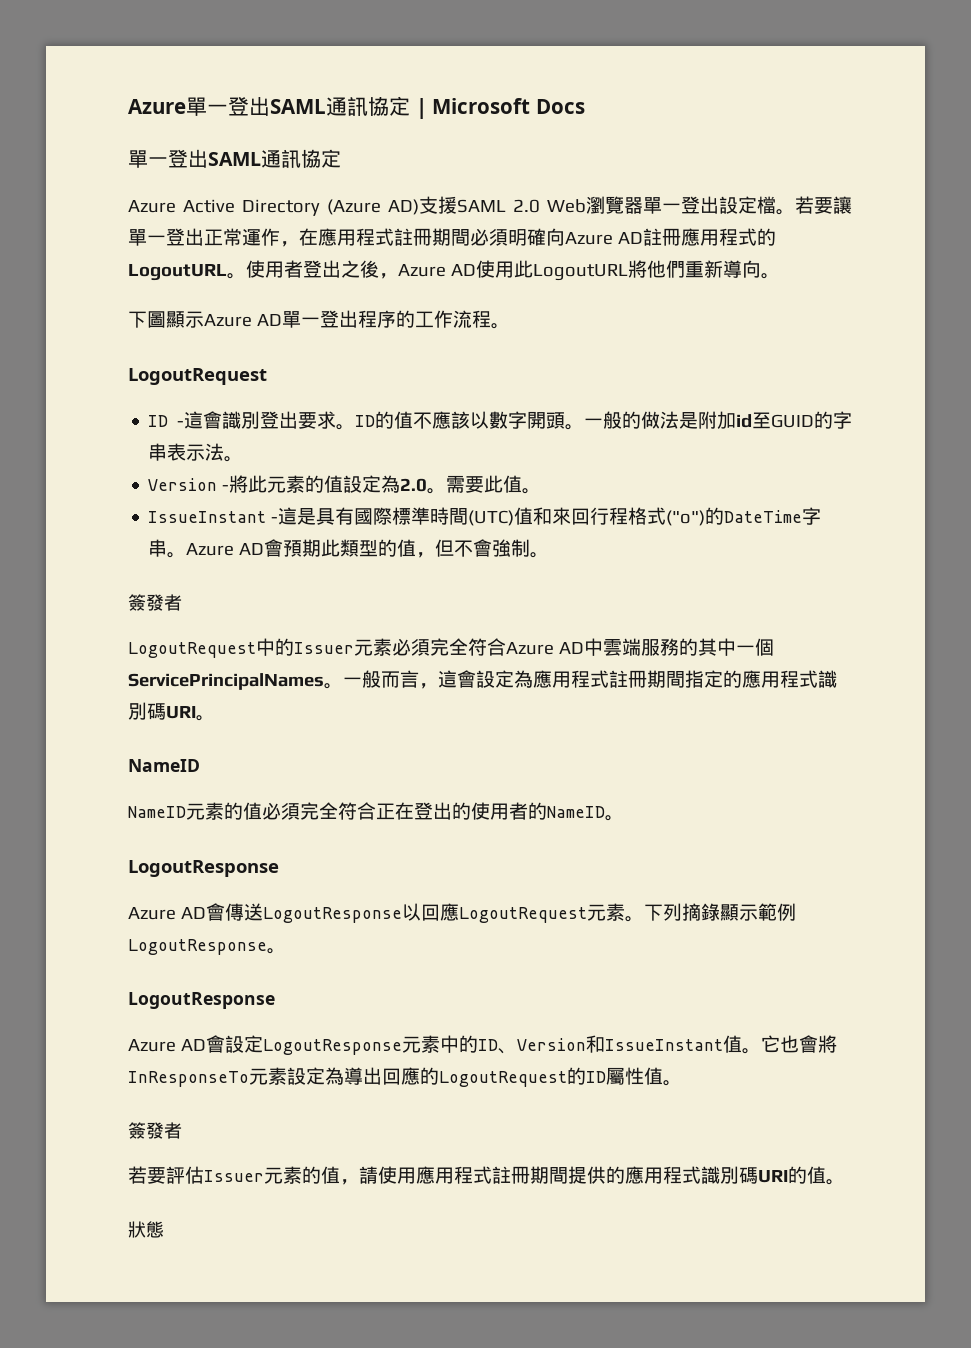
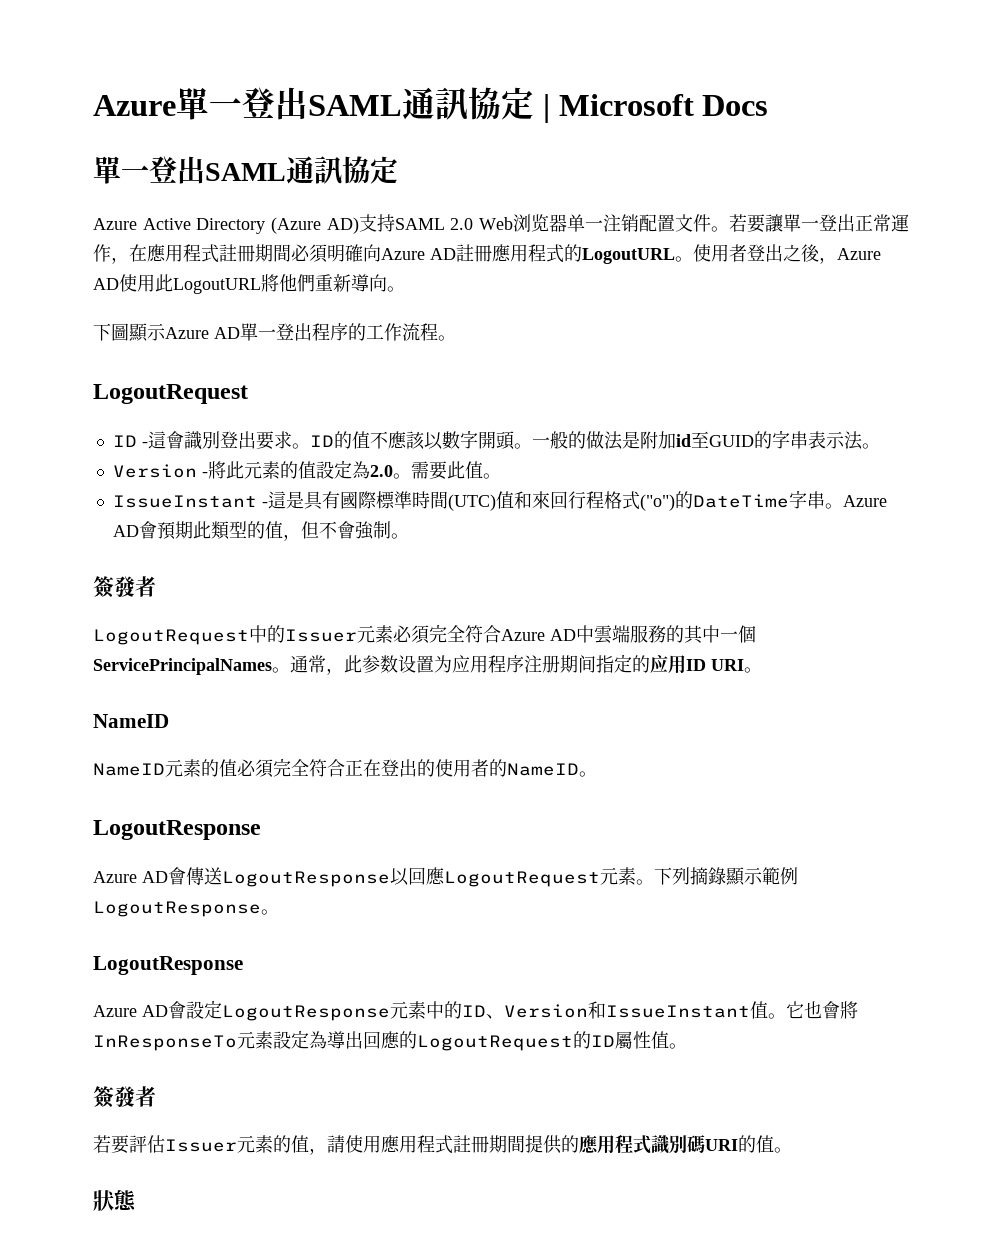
- Azure Active Directory (Azure AD)支援SAML 2.0 Web瀏覽器單一登出設定檔。
+ Azure Active Directory (Azure AD)支持SAML 2.0 Web浏览器单一注销配置文件。
- 一般而言，這會設定為應用程式註冊期間指定的應用程式識別碼URI。
+ 通常，此参数设置为应用程序注册期间指定的应用ID URI。

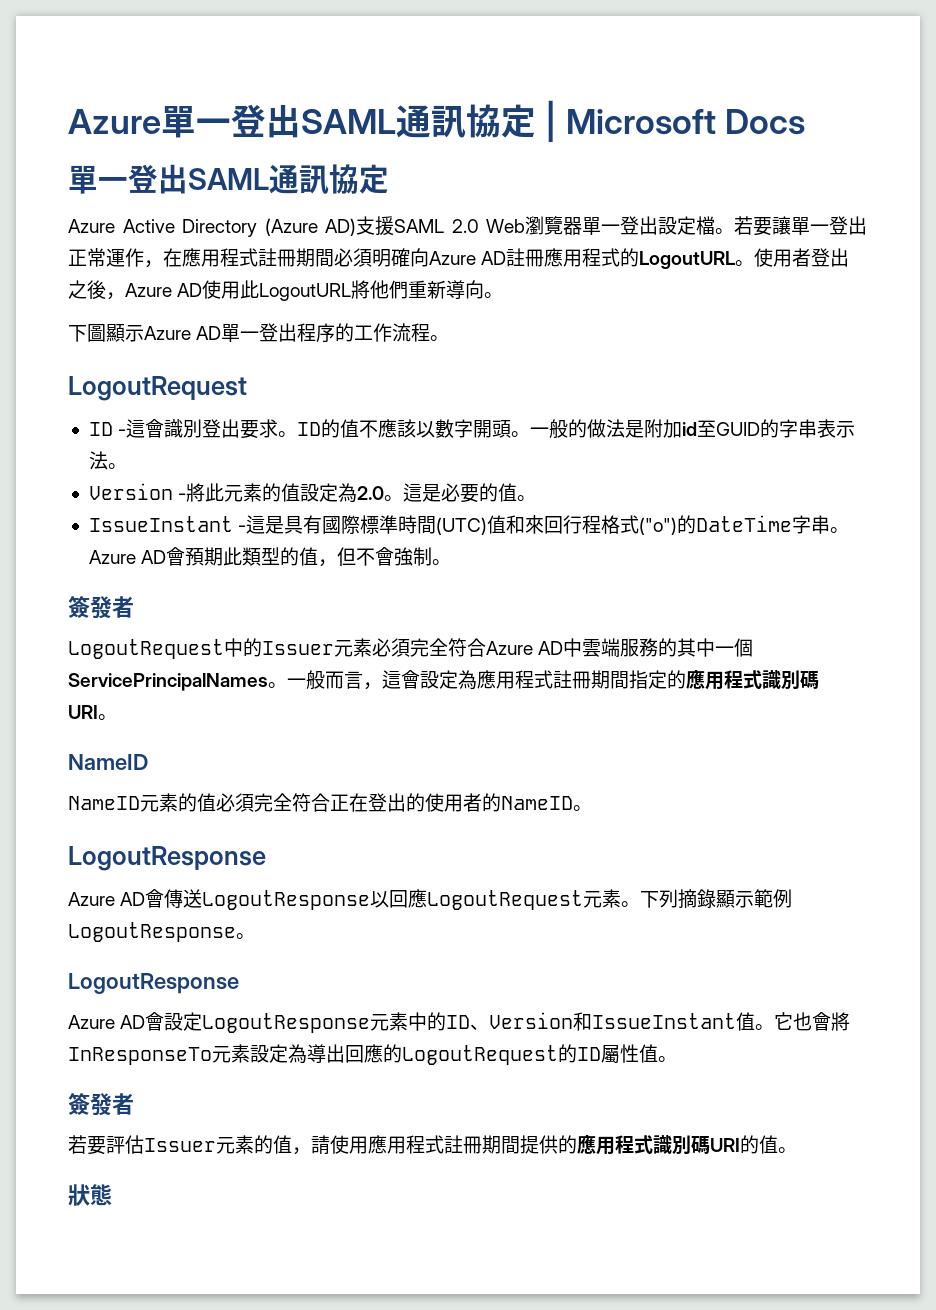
- Azure Active Directory (Azure AD)支持SAML 2.0 Web浏览器单一注销配置文件。
+ Azure Active Directory (Azure AD)支援SAML 2.0 Web瀏覽器單一登出設定檔。
- 需要此值。
+ 這是必要的值。
- 通常，此参数设置为应用程序注册期间指定的应用ID URI。
+ 一般而言，這會設定為應用程式註冊期間指定的應用程式識別碼URI。

